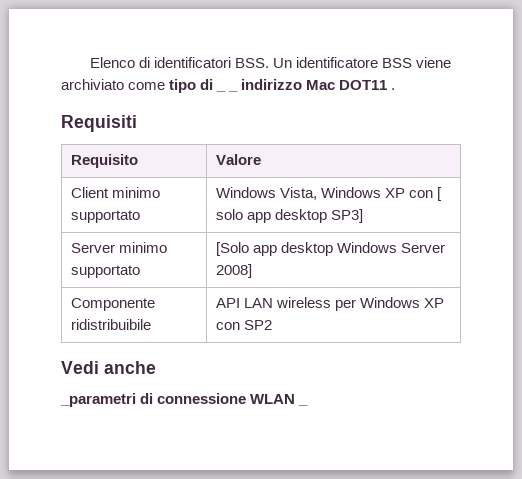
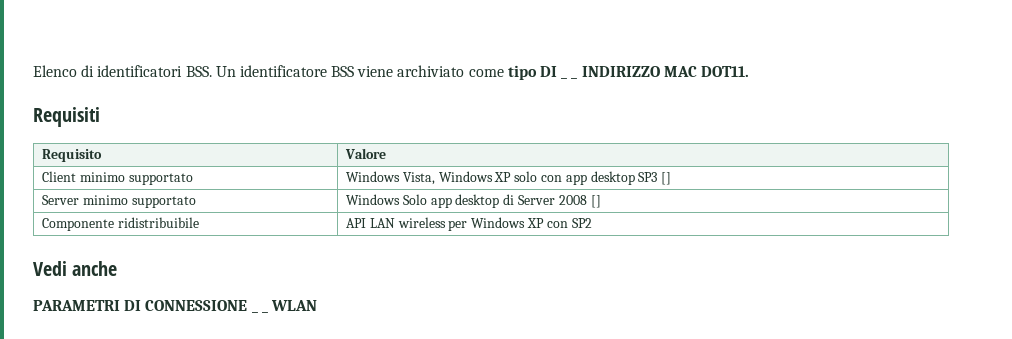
- Elenco di identificatori BSS. Un identificatore BSS viene archiviato come tipo di _ _ indirizzo Mac DOT11 .
+ Elenco di identificatori BSS. Un identificatore BSS viene archiviato come tipo DI _ _ INDIRIZZO MAC DOT11.
- Client minimo supportato | Windows Vista, Windows XP con [ solo app desktop SP3]
- Server minimo supportato | [Solo app desktop Windows Server 2008]
+ Client minimo supportato | Windows Vista, Windows XP solo con app desktop SP3 []
+ Server minimo supportato | Windows Solo app desktop di Server 2008 []
- _parametri di connessione WLAN _
+ PARAMETRI DI CONNESSIONE _ _ WLAN

